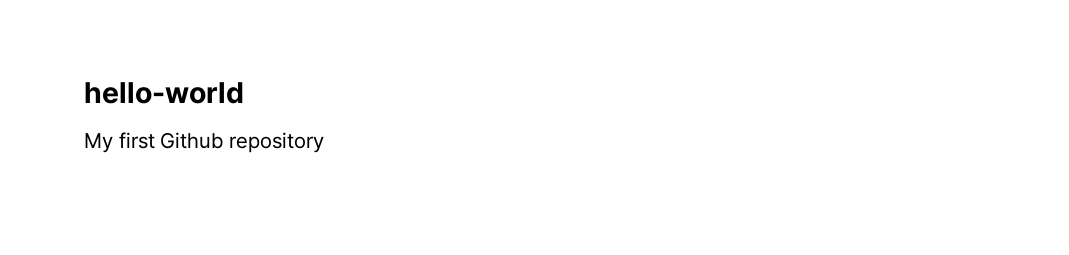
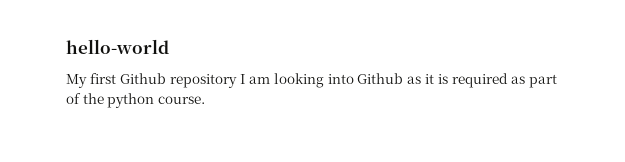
- My first Github repository
+ My first Github repository I am looking into Github as it is required as part of the python course.

